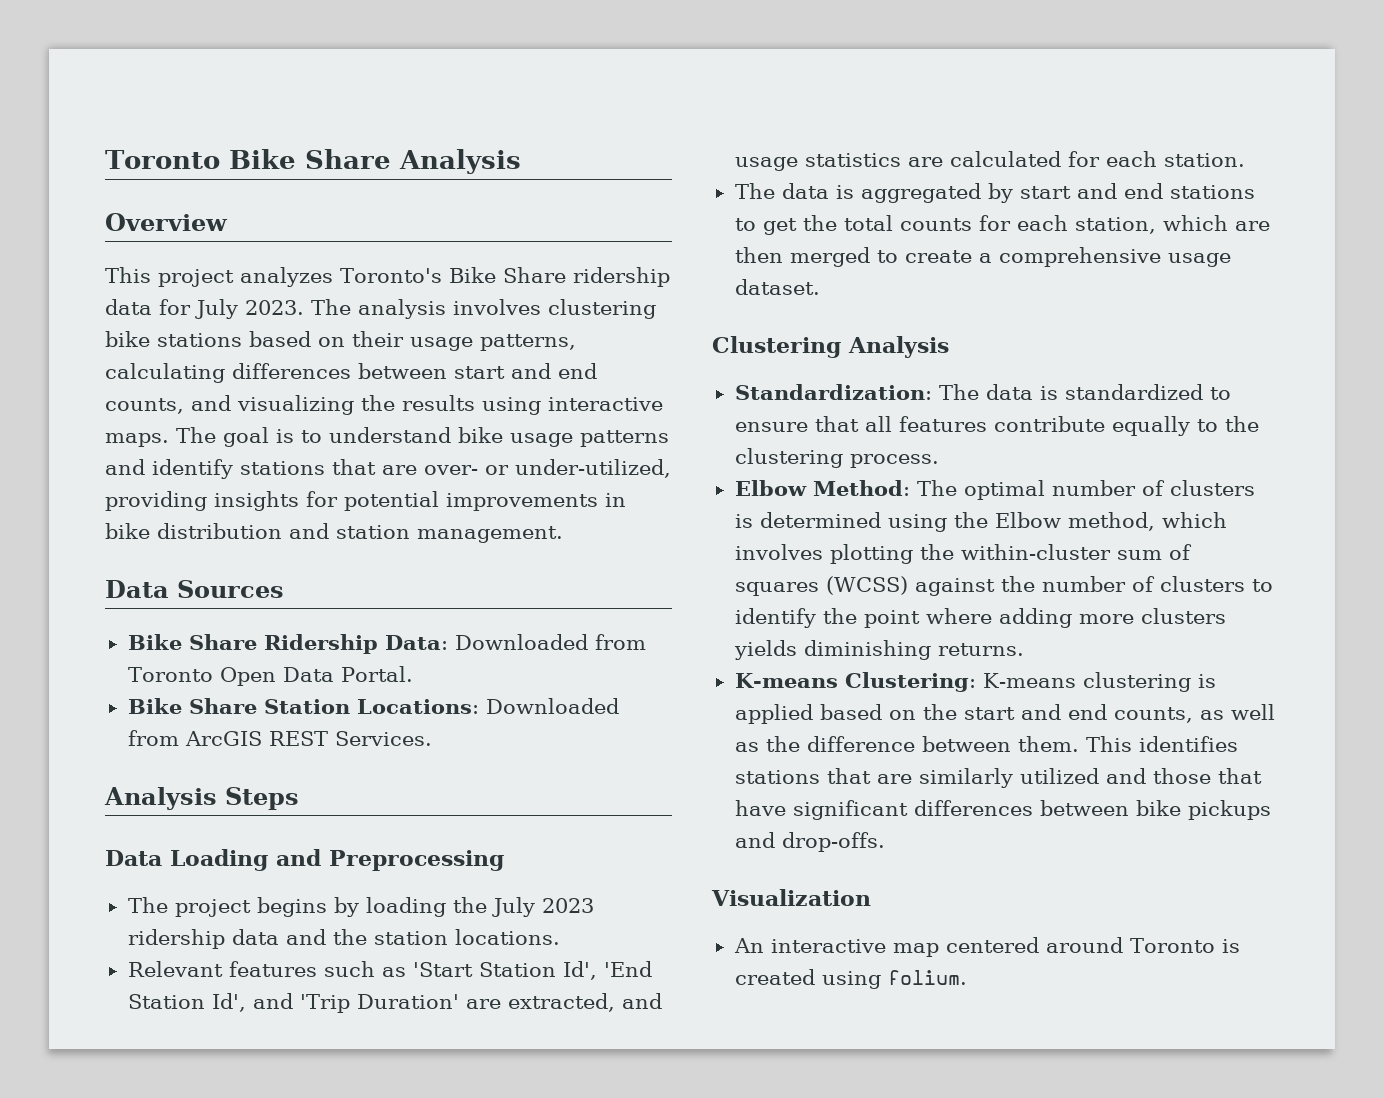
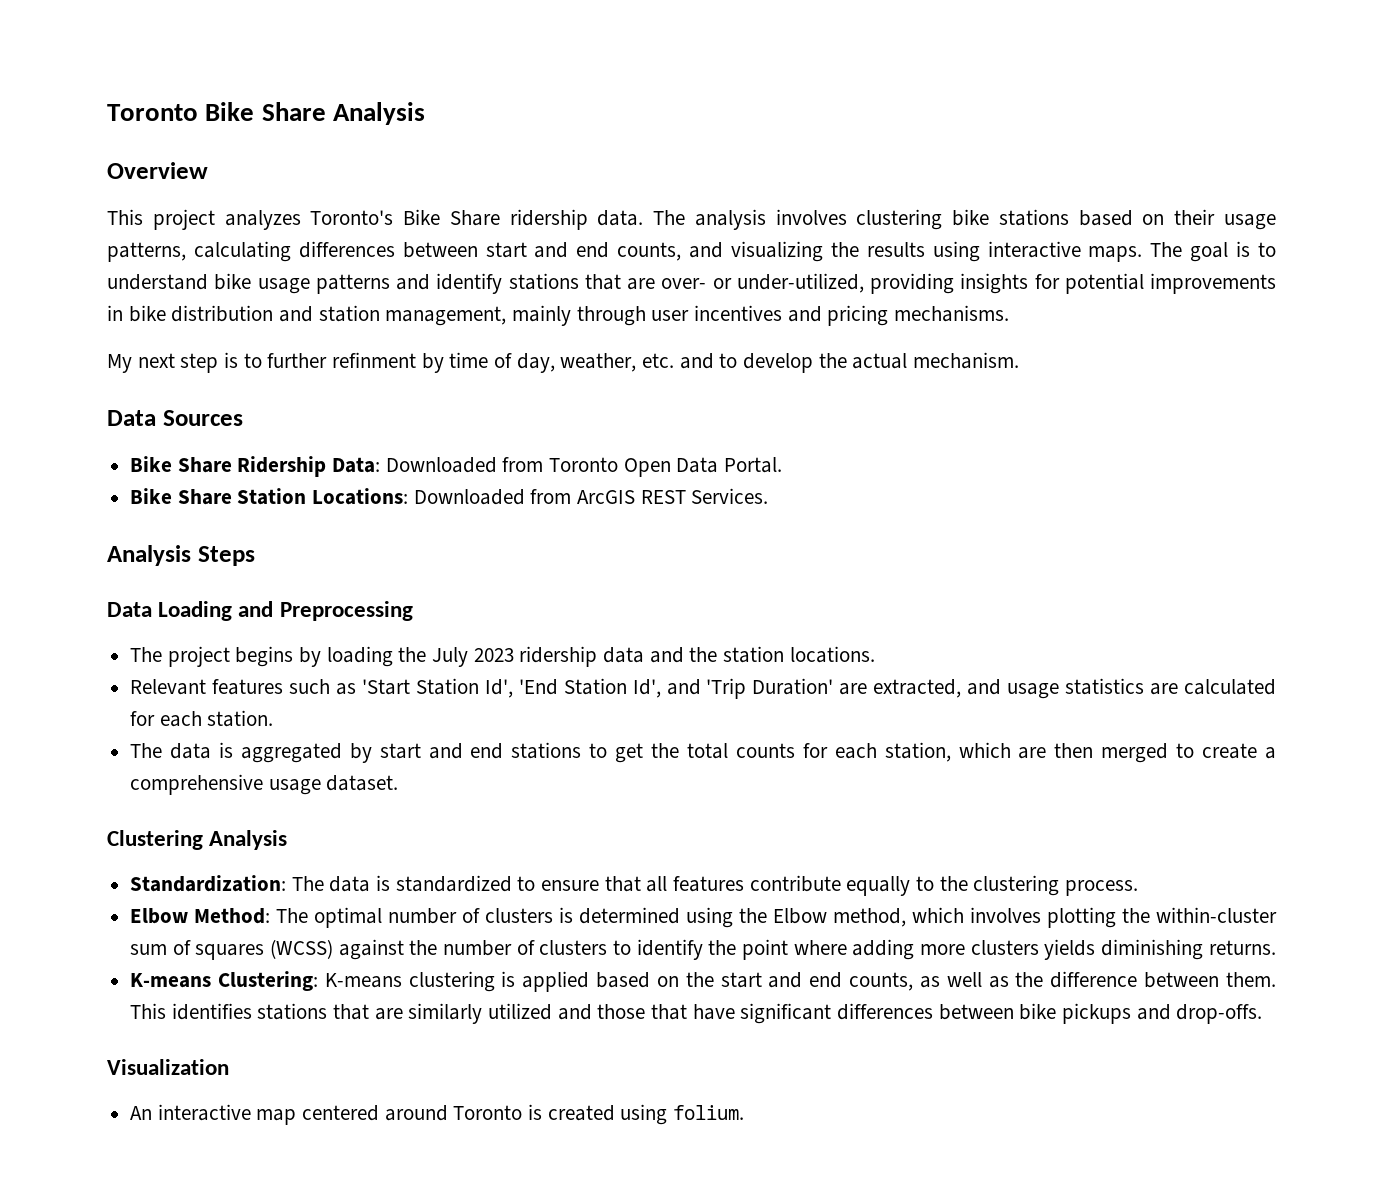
- This project analyzes Toronto's Bike Share ridership data for July 2023.
+ This project analyzes Toronto's Bike Share ridership data.
- The goal is to understand bike usage patterns and identify stations that are over- or under-utilized, providing insights for potential improvements in bike distribution and station management.
+ The goal is to understand bike usage patterns and identify stations that are over- or under-utilized, providing insights for potential improvements in bike distribution and station management, mainly through user incentives and pricing mechanisms.
+ My next step is to further refinment by time of day, weather, etc. and to develop the actual mechanism.

